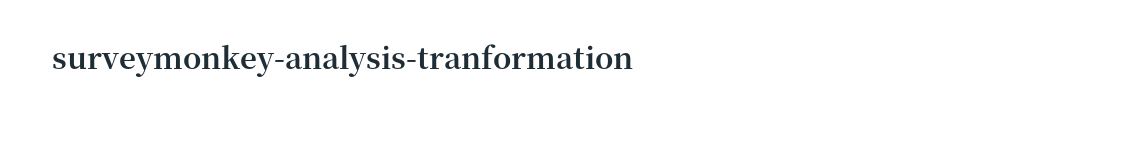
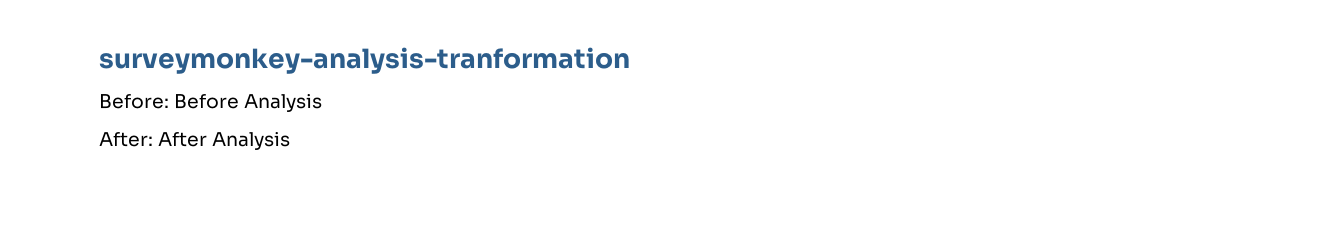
+ Before: Before Analysis
+ After: After Analysis

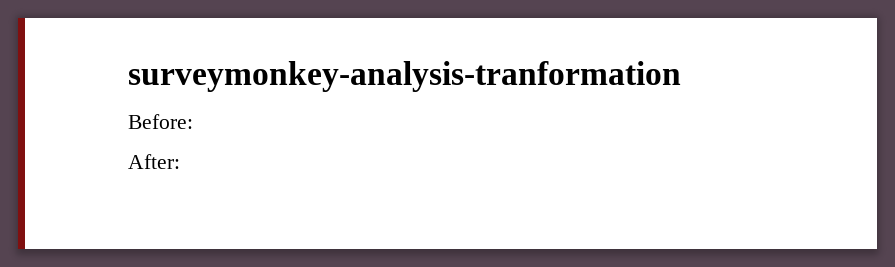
- Before: Before Analysis
+ Before:
- After: After Analysis
+ After:

